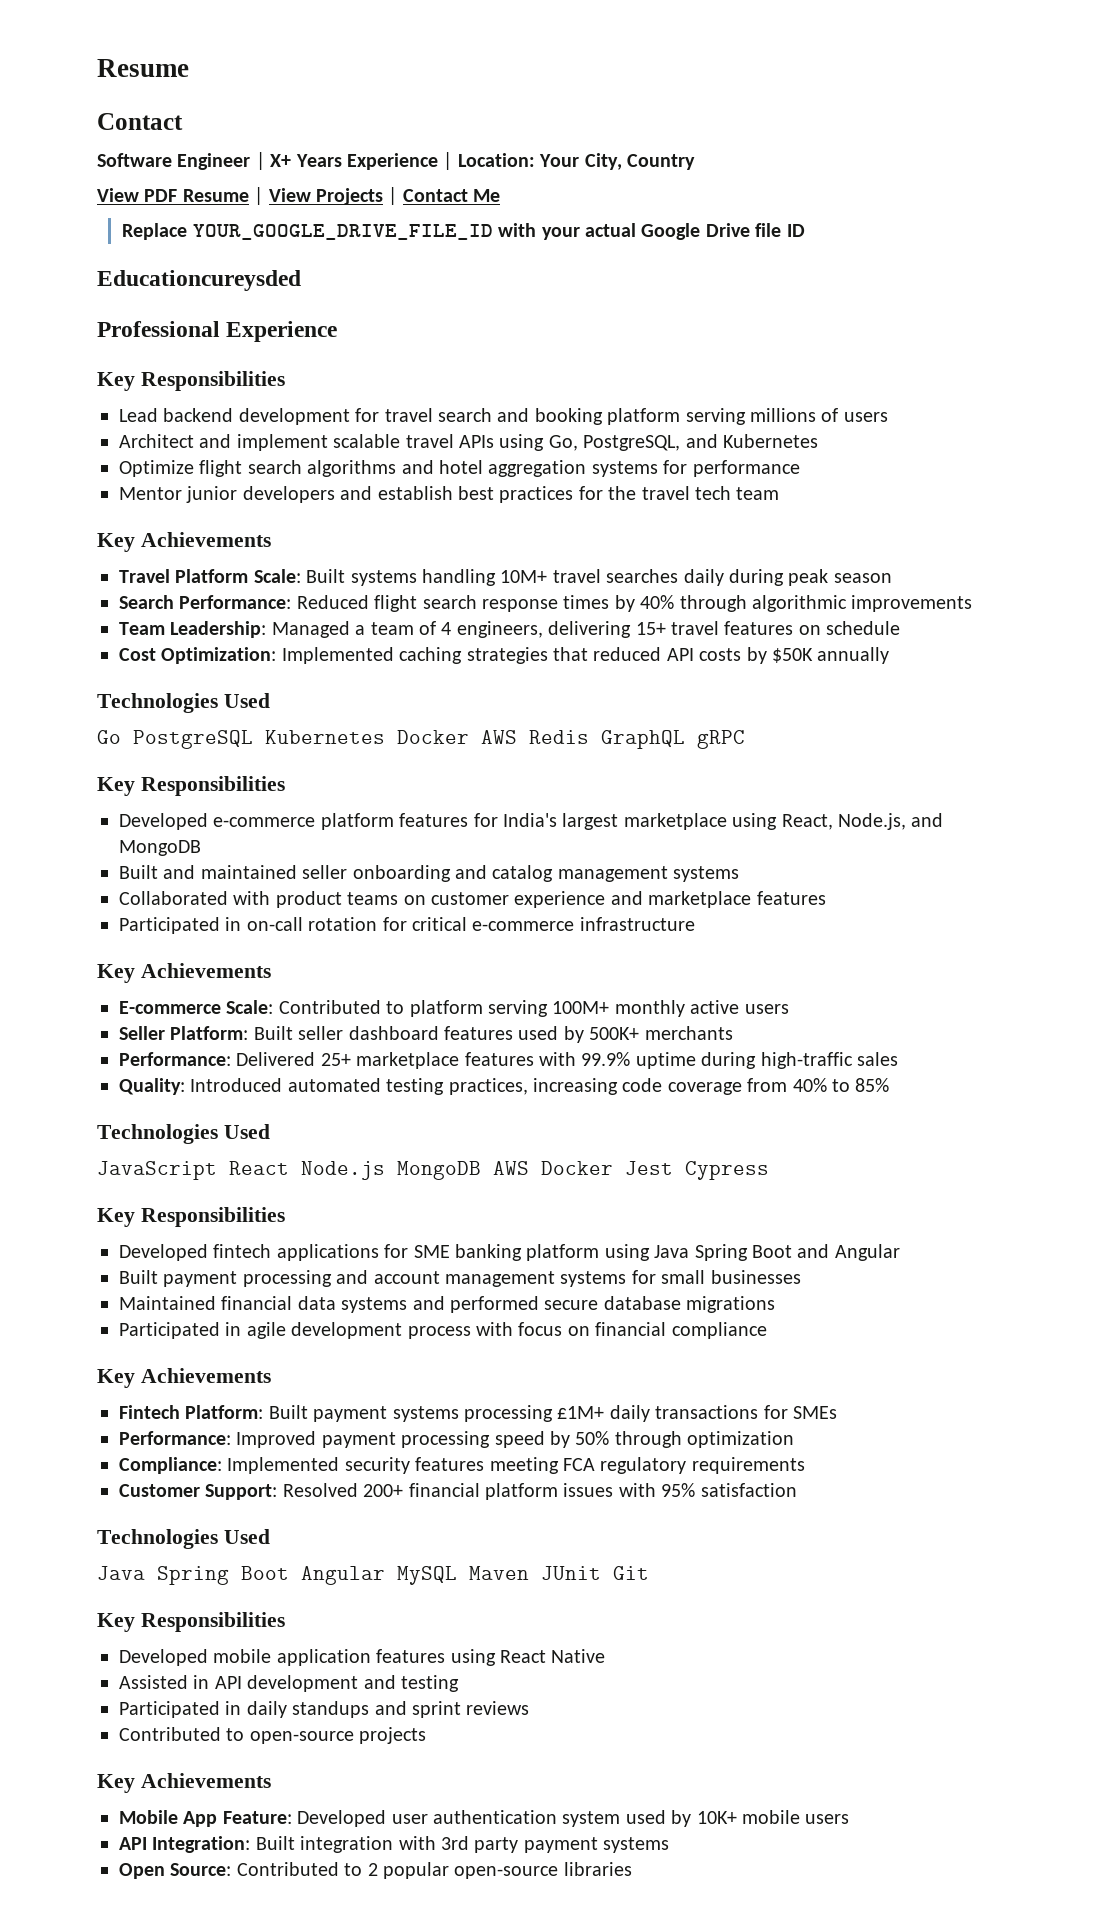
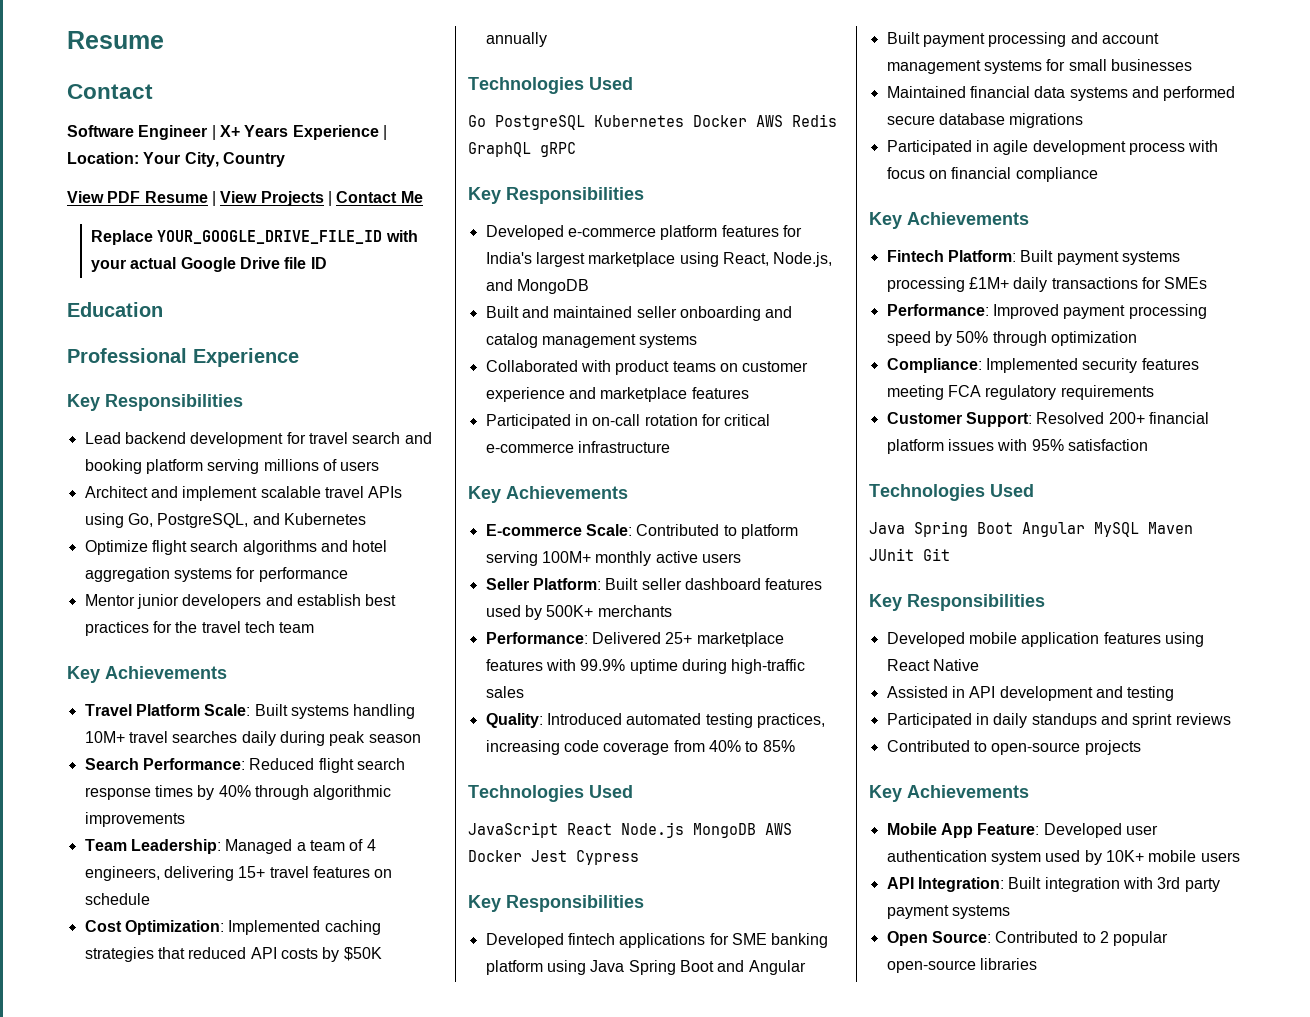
- Educationcureysded
+ Education

